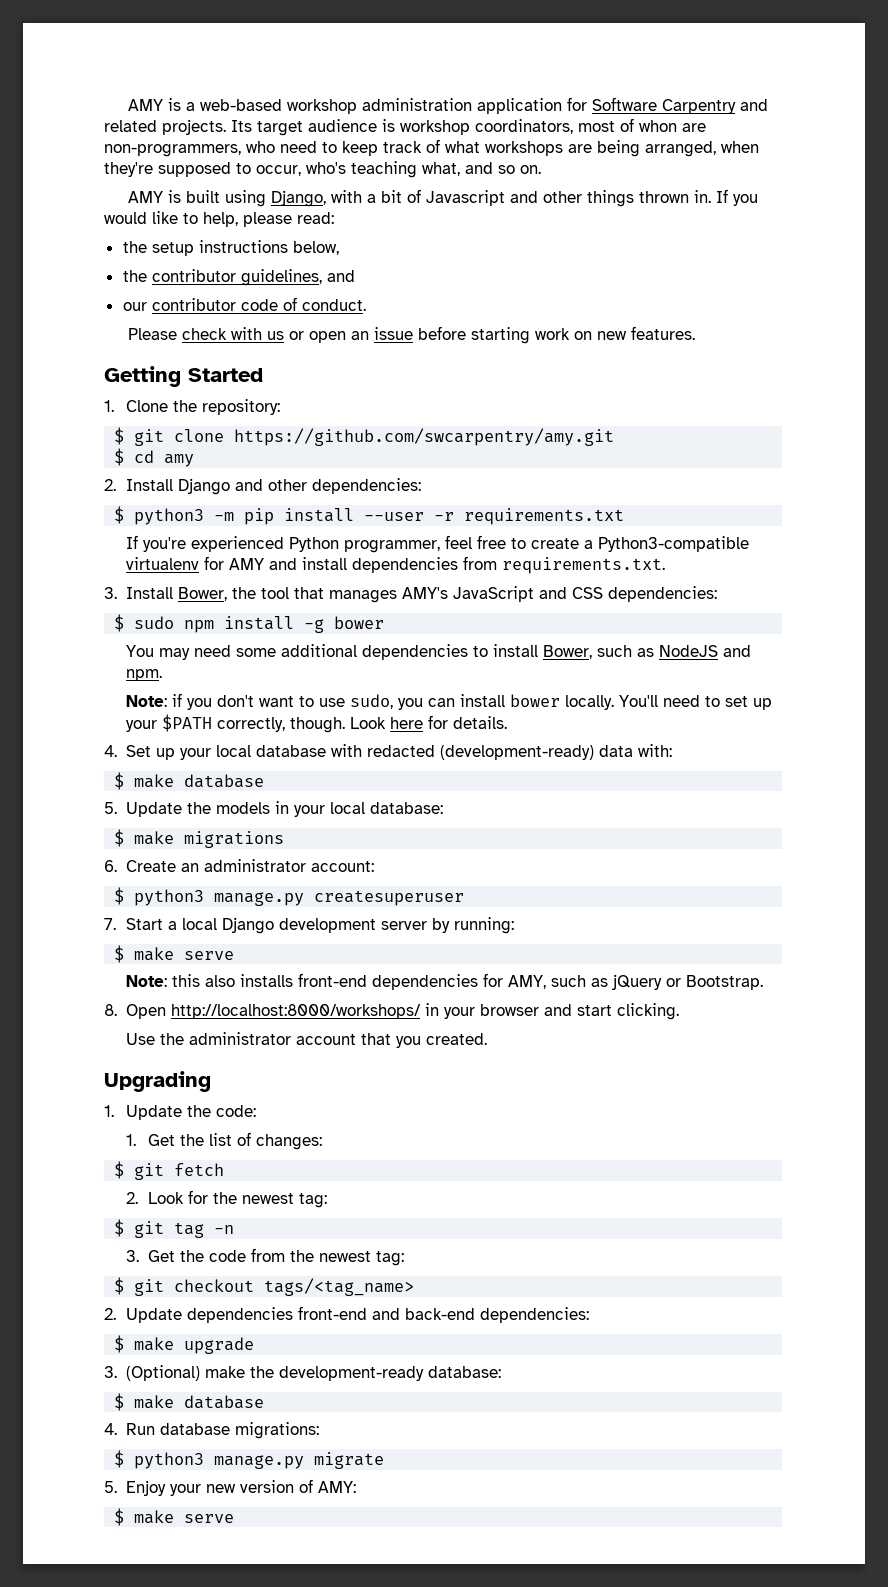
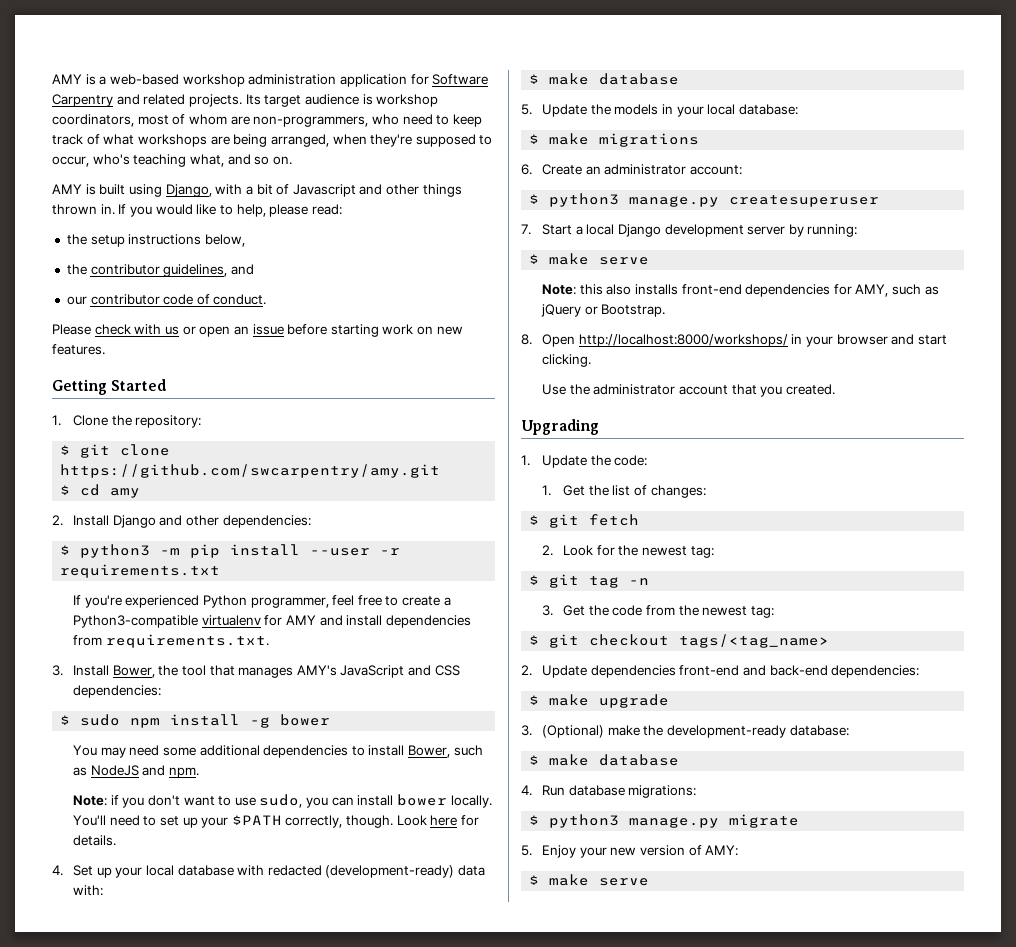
- Its target audience is workshop coordinators, most of whon are non-programmers, who need to keep track of what workshops are being arranged, when they're supposed to occur, who's teaching what, and so on.
+ Its target audience is workshop coordinators, most of whom are non-programmers, who need to keep track of what workshops are being arranged, when they're supposed to occur, who's teaching what, and so on.

